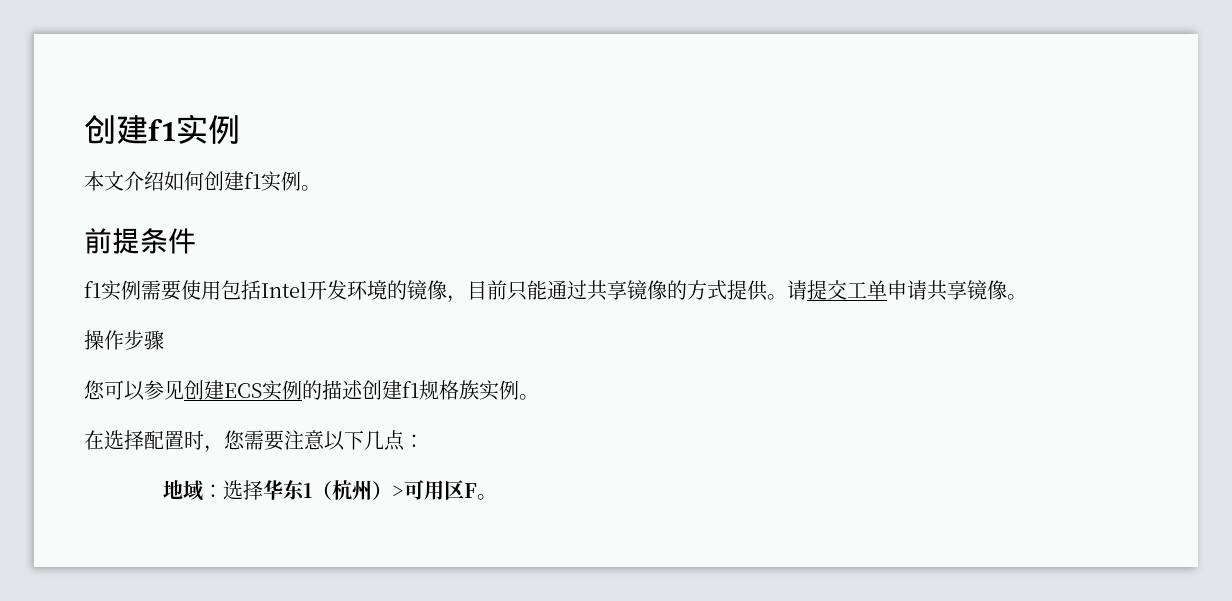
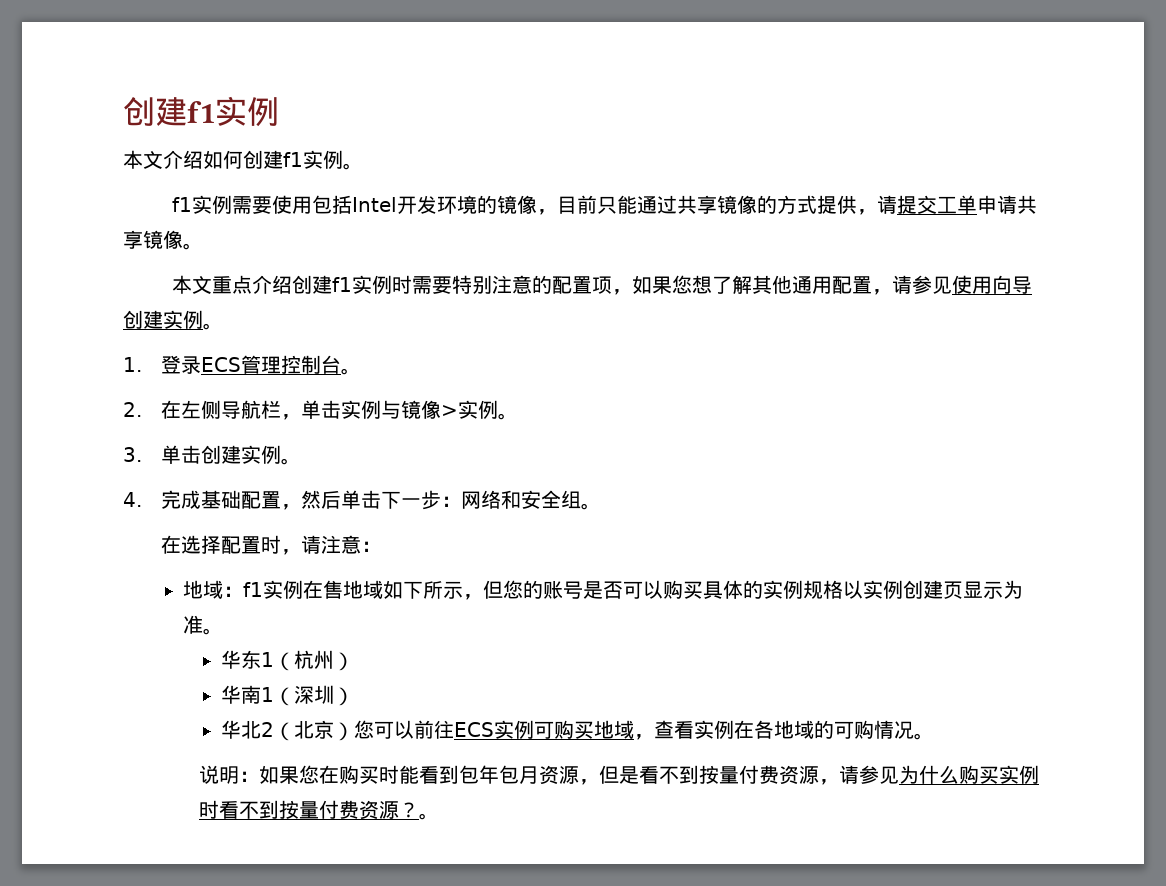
- 前提条件
- f1实例需要使用包括Intel开发环境的镜像，目前只能通过共享镜像的方式提供。请提交工单申请共享镜像。
+ f1实例需要使用包括Intel开发环境的镜像，目前只能通过共享镜像的方式提供，请提交工单申请共享镜像。
- 操作步骤
- 您可以参见创建ECS实例的描述创建f1规格族实例。
- 在选择配置时，您需要注意以下几点：
- 地域：选择华东1（杭州）>可用区F。
+ 本文重点介绍创建f1实例时需要特别注意的配置项，如果您想了解其他通用配置，请参见使用向导创建实例。
+ 1.登录ECS管理控制台。
+ 2.在左侧导航栏，单击实例与镜像>实例。
+ 3.单击创建实例。
+ 4.完成基础配置，然后单击下一步：网络和安全组。
+ 在选择配置时，请注意：
+ 地域：f1实例在售地域如下所示，但您的账号是否可以购买具体的实例规格以实例创建页显示为准。
+ 华东1（杭州）
+ 华南1（深圳）
+ 华北2（北京）您可以前往ECS实例可购买地域，查看实例在各地域的可购情况。
+ 说明：如果您在购买时能看到包年包月资源，但是看不到按量付费资源，请参见为什么购买实例时看不到按量付费资源？。

